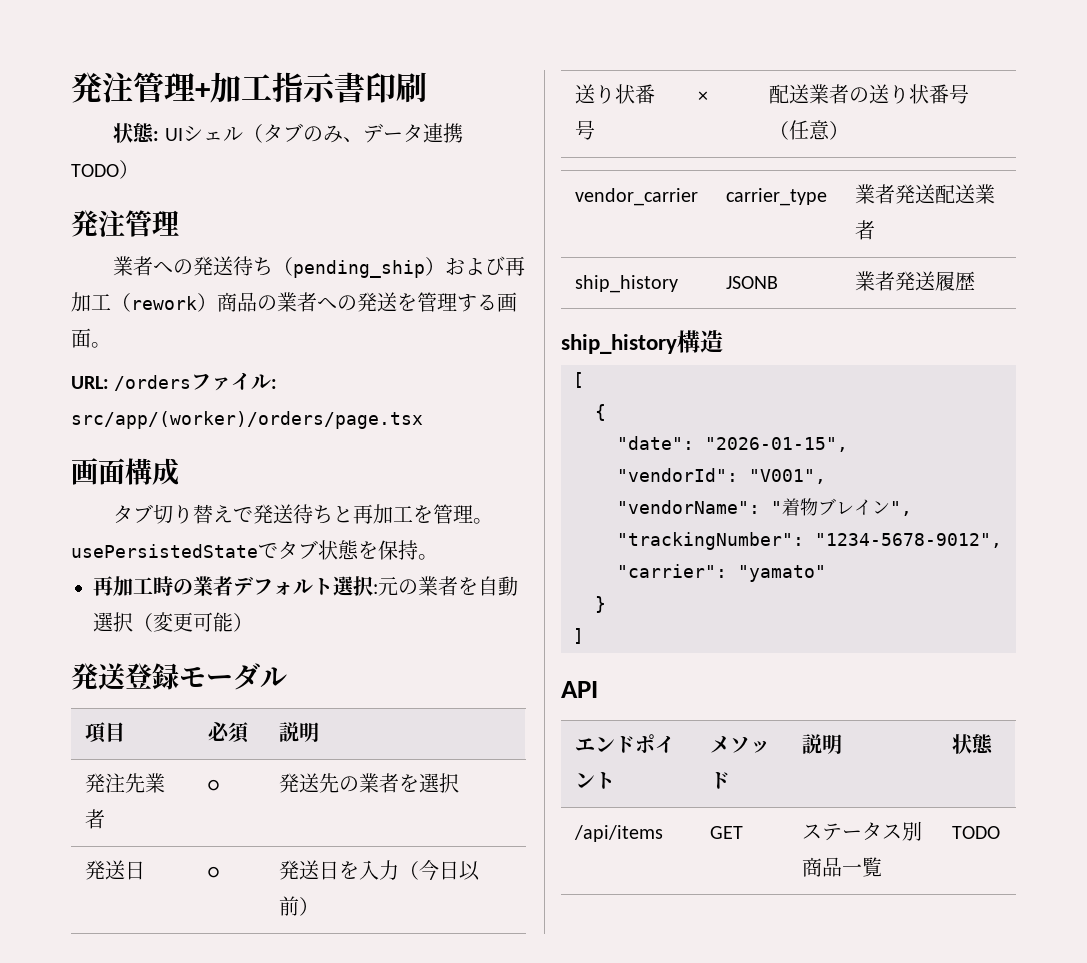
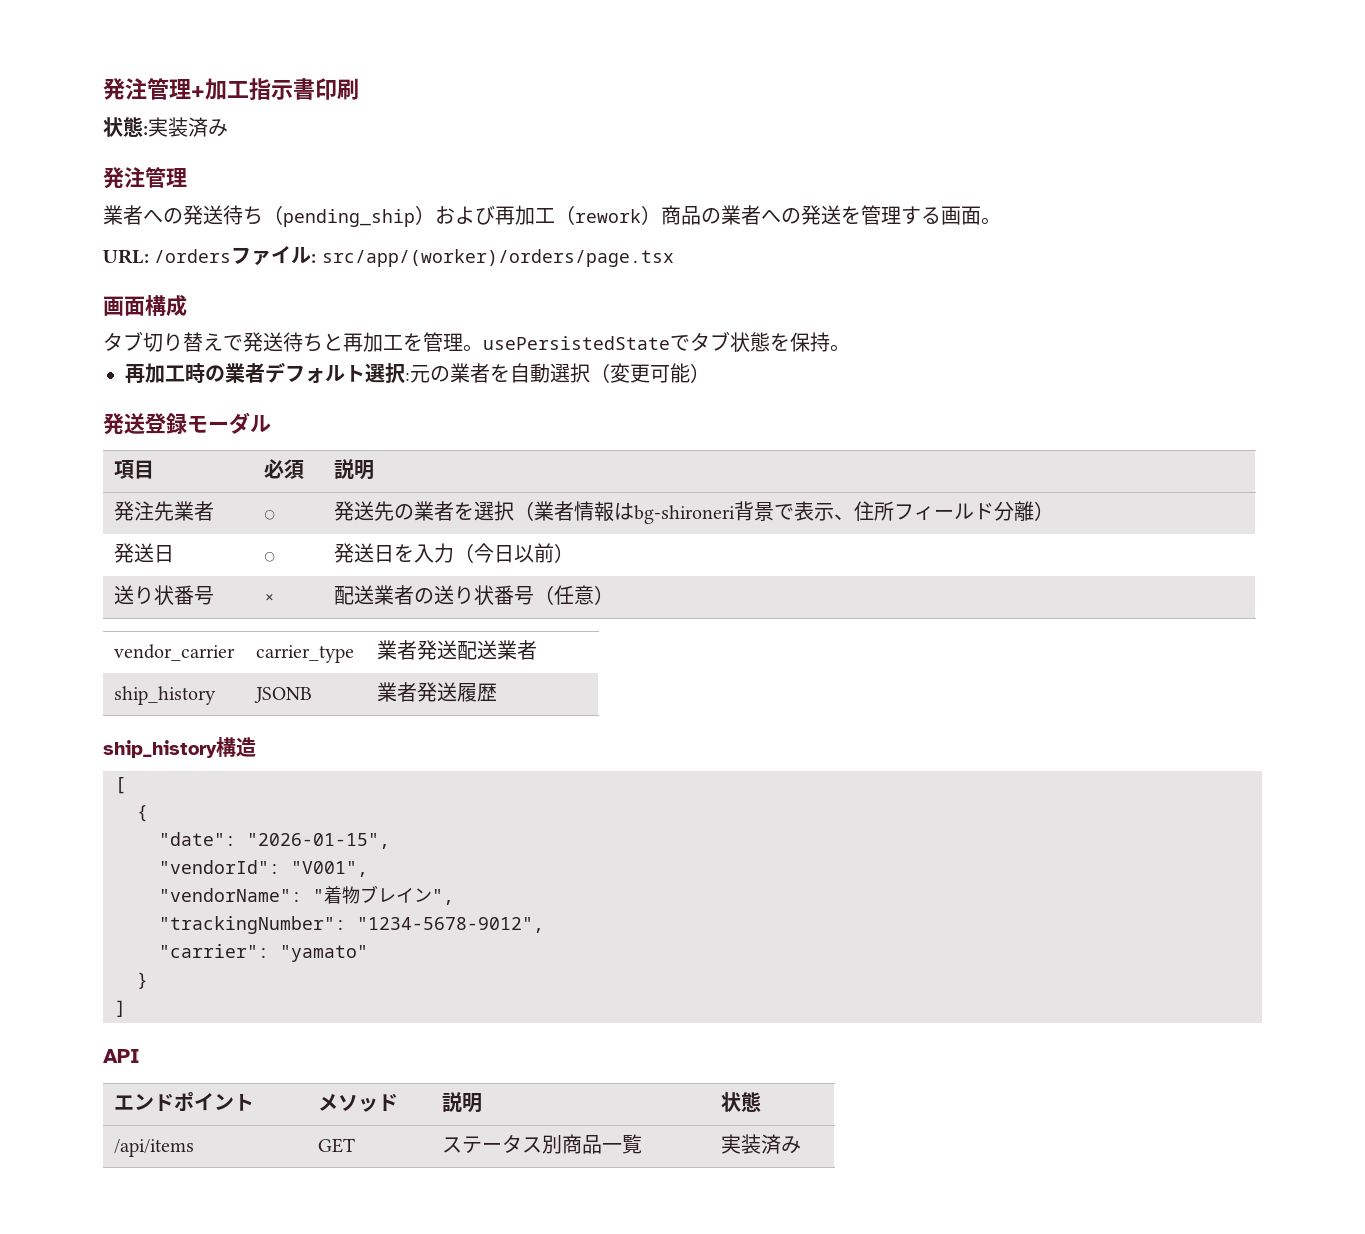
- 状態: UIシェル（タブのみ、データ連携TODO）
+ 状態:実装済み
- 発注先業者 | ○ | 発送先の業者を選択
+ 発注先業者 | ○ | 発送先の業者を選択（業者情報はbg-shironeri背景で表示、住所フィールド分離）
- /api/items | GET | ステータス別商品一覧 | TODO
+ /api/items | GET | ステータス別商品一覧 | 実装済み

